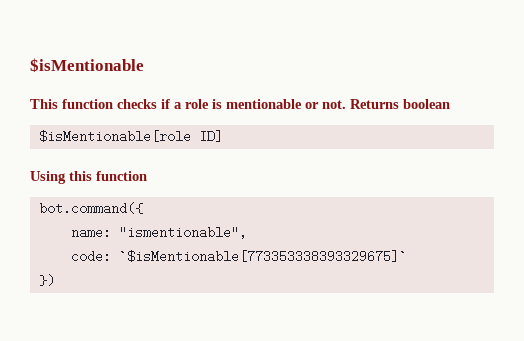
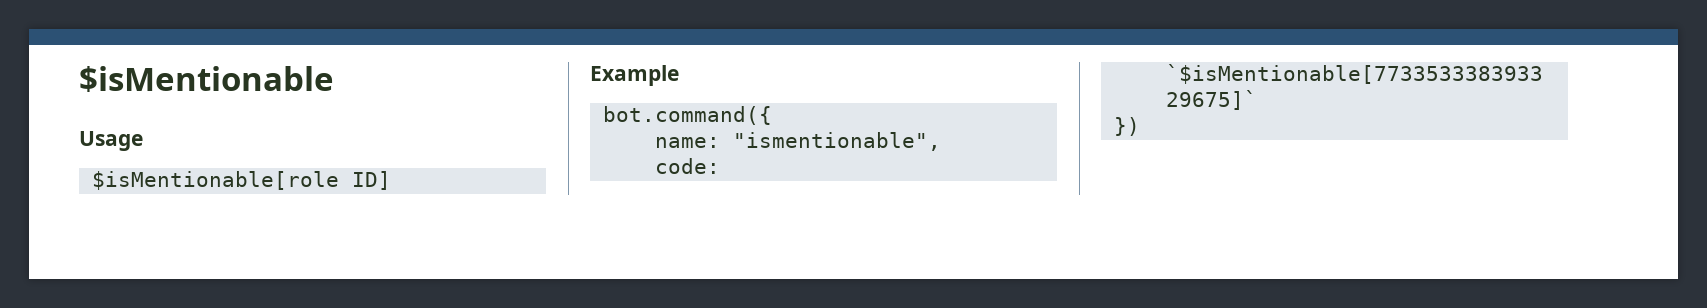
- This function checks if a role is mentionable or not. Returns boolean
+ Usage
- Using this function
+ Example

